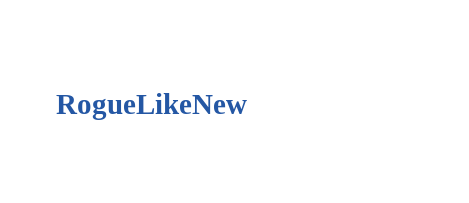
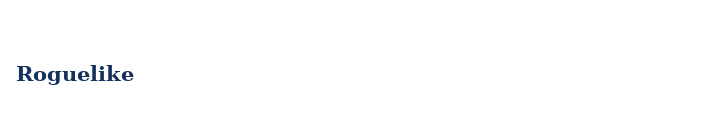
- RogueLikeNew
+ Roguelike

